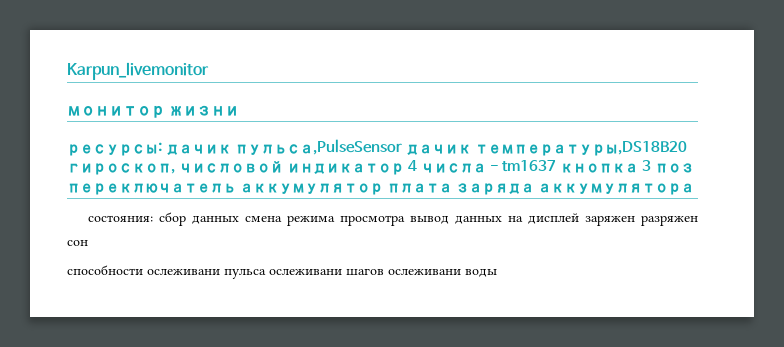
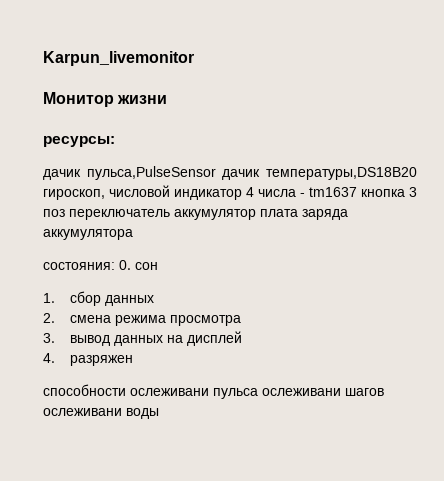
- монитор жизни
+ Монитор жизни
- ресурсы: дачик пульса,PulseSensor дачик температуры,DS18B20 гироскоп, числовой индикатор 4 числа - tm1637 кнопка 3 поз переключатель аккумулятор плата заряда аккумулятора
+ ресурсы:
+ дачик пульса,PulseSensor дачик температуры,DS18B20 гироскоп, числовой индикатор 4 числа - tm1637 кнопка 3 поз переключатель аккумулятор плата заряда аккумулятора
- состояния: сбор данных смена режима просмотра вывод данных на дисплей заряжен разряжен сон
+ состояния: 0. сон
+ 1. сбор данных
+ 2. смена режима просмотра
+ 3. вывод данных на дисплей
+ 4. разряжен

